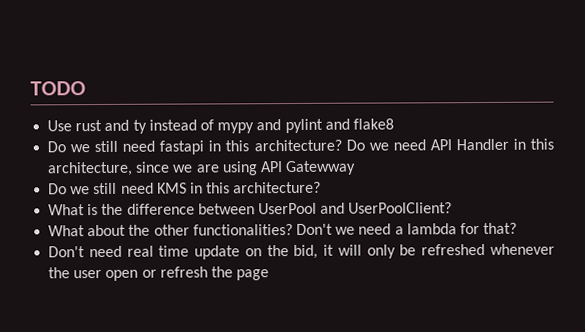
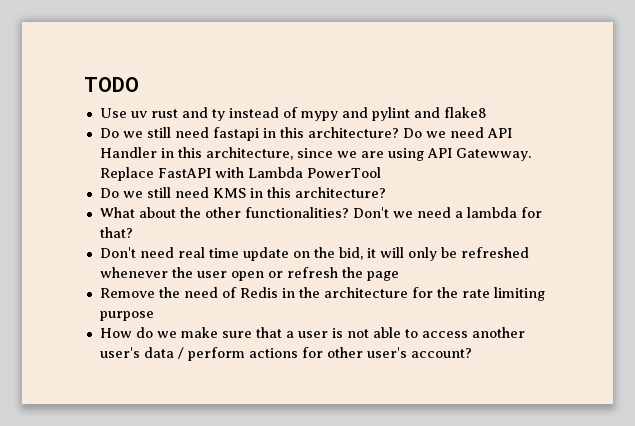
- Use rust and ty instead of mypy and pylint and flake8
+ Use uv rust and ty instead of mypy and pylint and flake8
- Do we need API Handler in this architecture, since we are using API Gatewway
+ Do we need API Handler in this architecture, since we are using API Gatewway. Replace FastAPI with Lambda PowerTool
- What is the difference between UserPool and UserPoolClient?
+ Remove the need of Redis in the architecture for the rate limiting purpose
+ How do we make sure that a user is not able to access another user's data / perform actions for other user's account?

